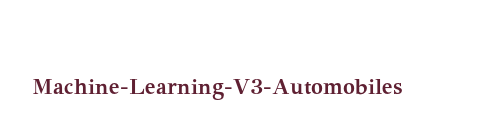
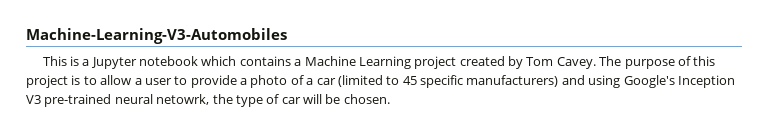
+ This is a Jupyter notebook which contains a Machine Learning project created by Tom Cavey. The purpose of this project is to allow a user to provide a photo of a car (limited to 45 specific manufacturers) and using Google's Inception V3 pre-trained neural netowrk, the type of car will be chosen.

